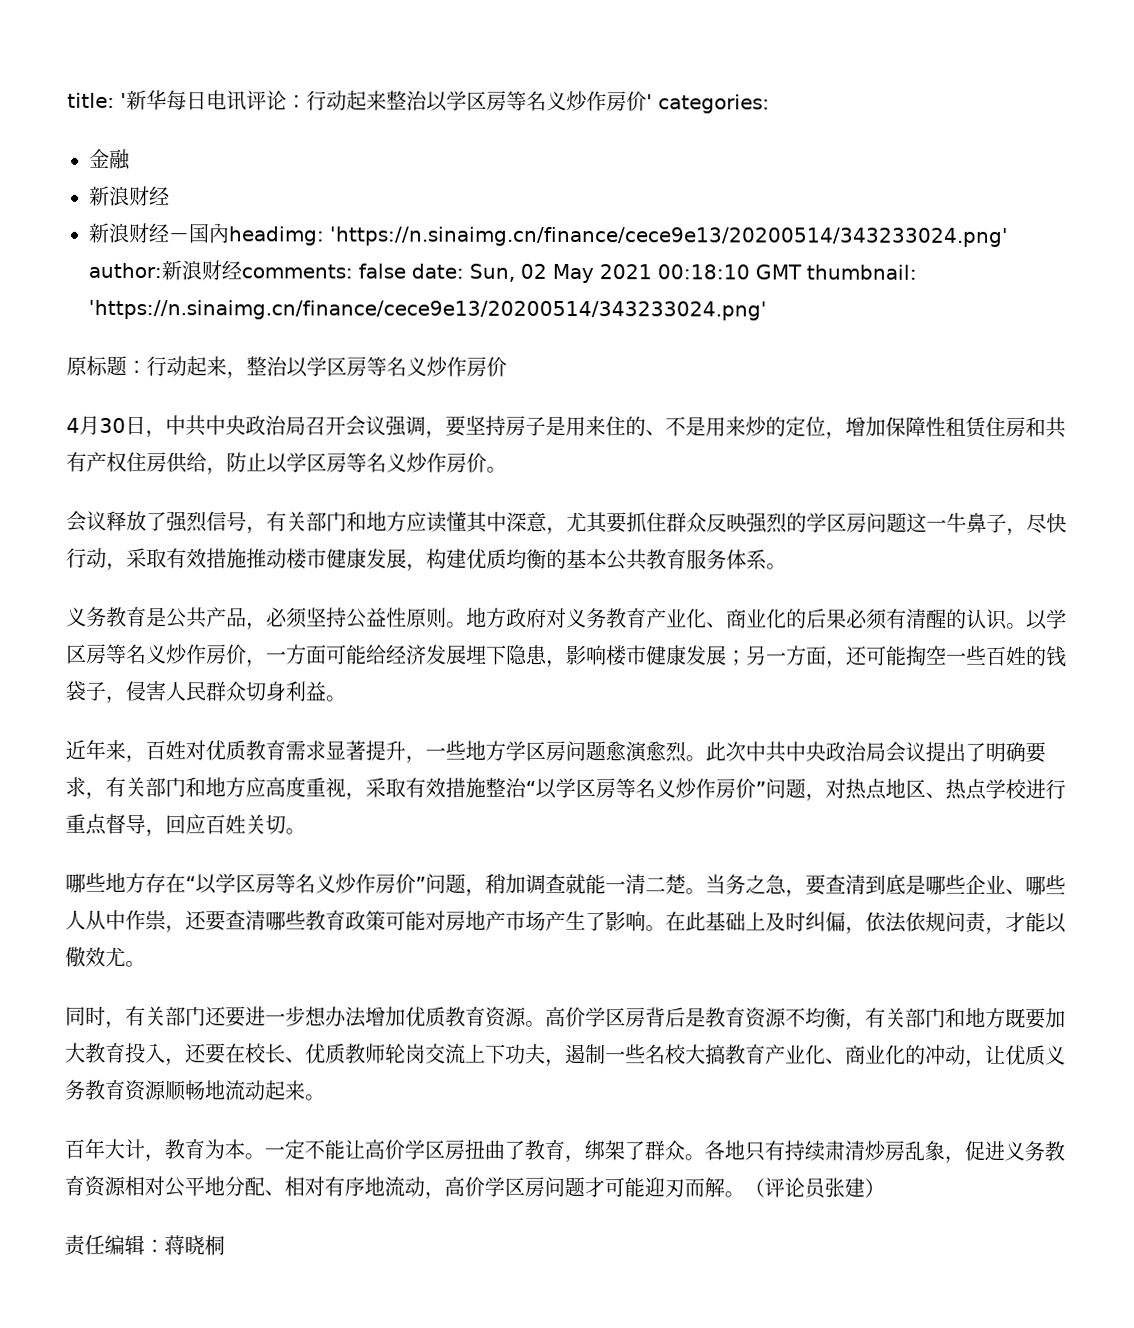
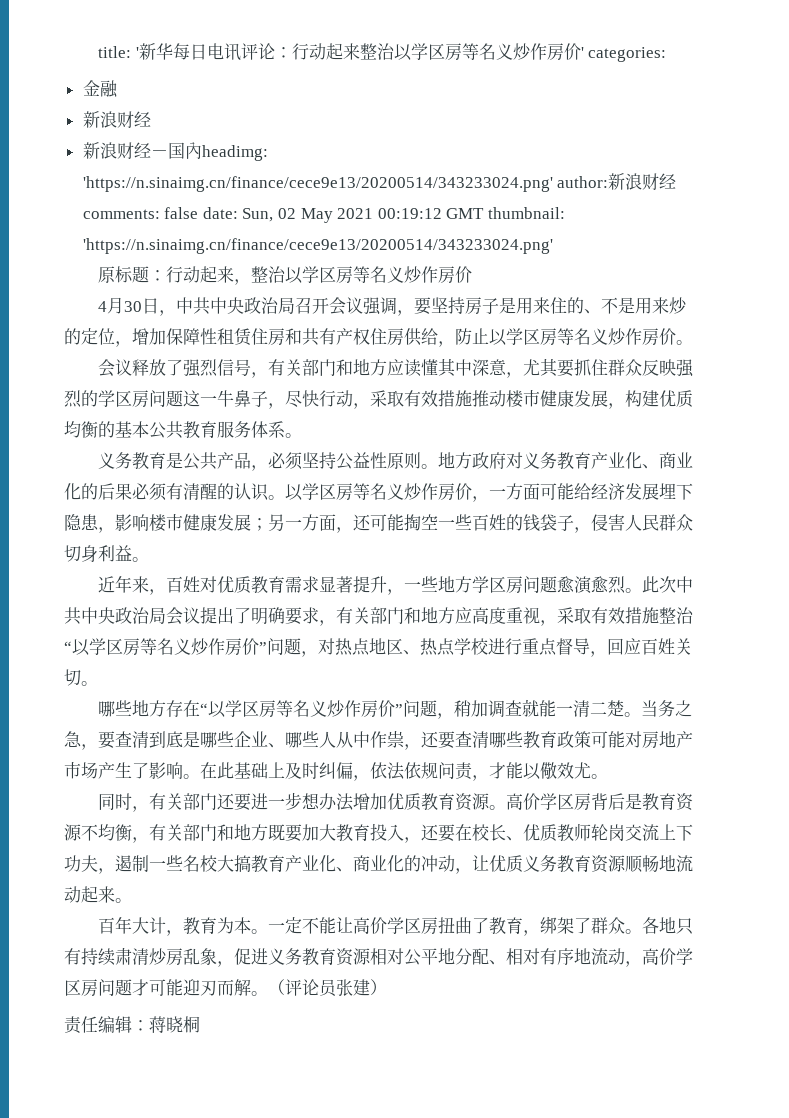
- 新浪财经－国內headimg: 'https://n.sinaimg.cn/finance/cece9e13/20200514/343233024.png' author:新浪财经comments: false date: Sun, 02 May 2021 00:18:10 GMT thumbnail: 'https://n.sinaimg.cn/finance/cece9e13/20200514/343233024.png'
+ 新浪财经－国內headimg: 'https://n.sinaimg.cn/finance/cece9e13/20200514/343233024.png' author:新浪财经comments: false date: Sun, 02 May 2021 00:19:12 GMT thumbnail: 'https://n.sinaimg.cn/finance/cece9e13/20200514/343233024.png'

